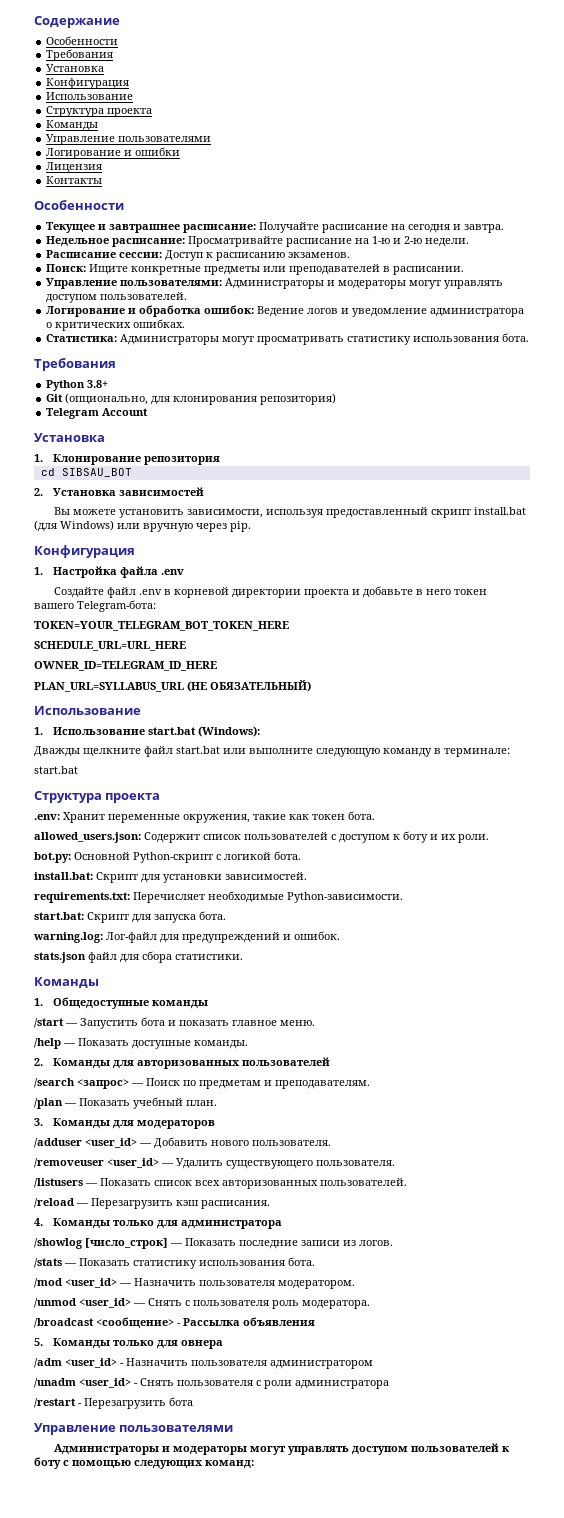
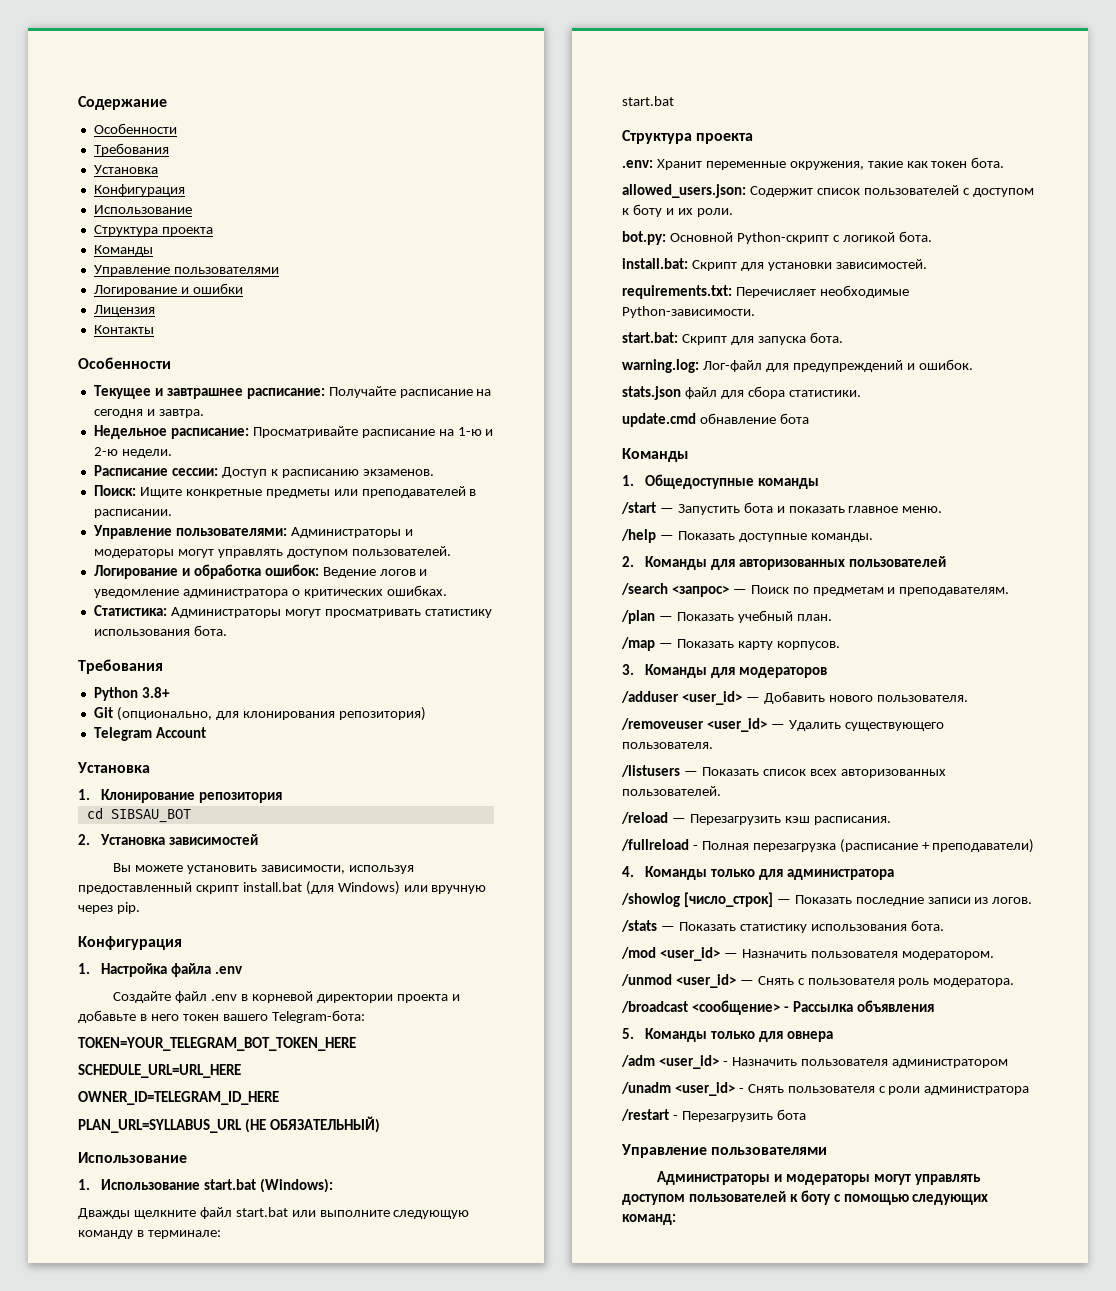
+ update.cmd обнавление бота
+ /map — Показать карту корпусов.
+ /fullreload - Полная перезагрузка (расписание + преподаватели)

